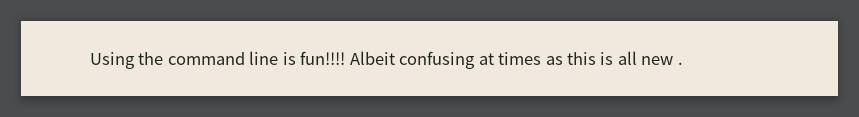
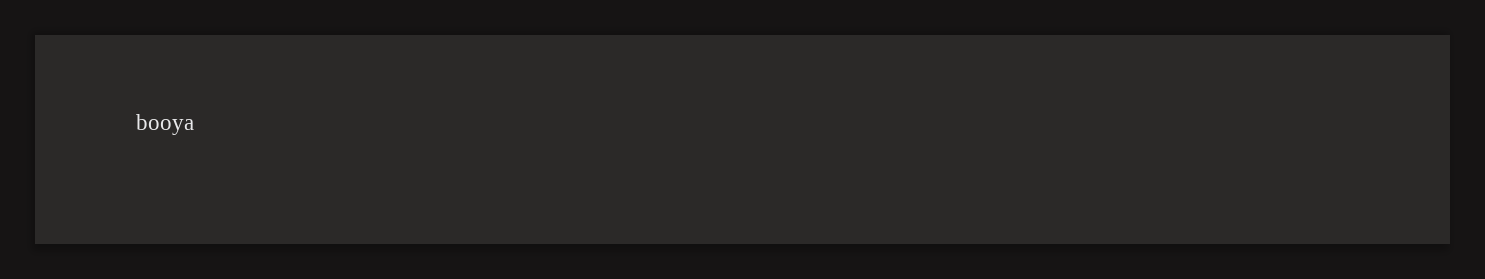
- Using the command line is fun!!!! Albeit confusing at times as this is all new .
+ booya

